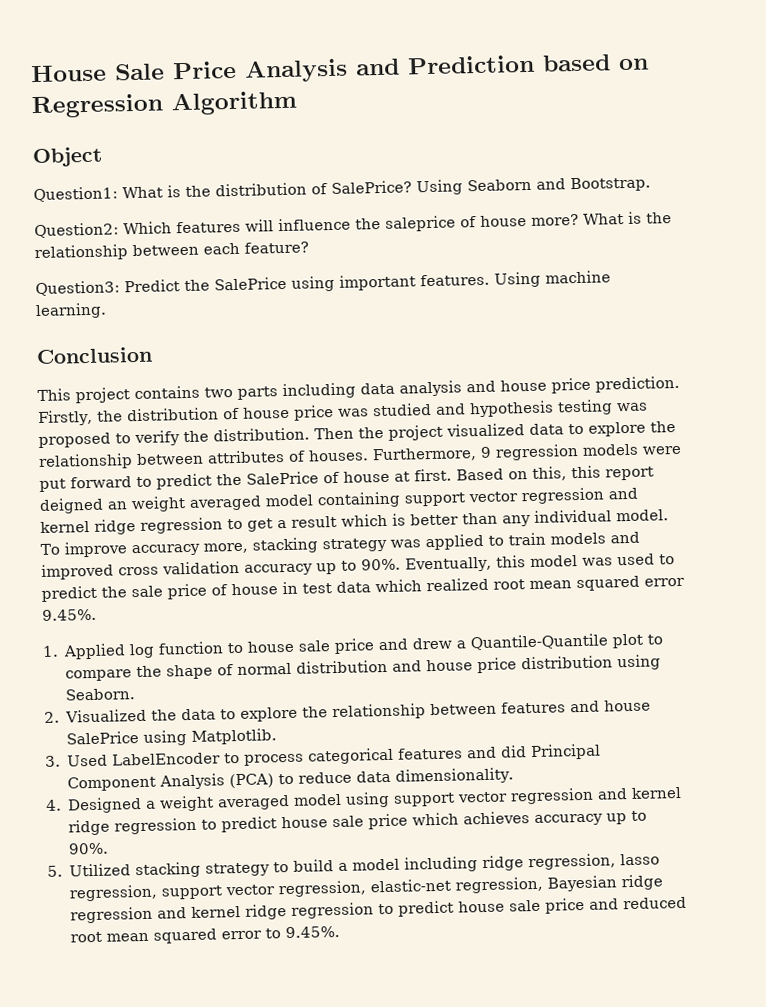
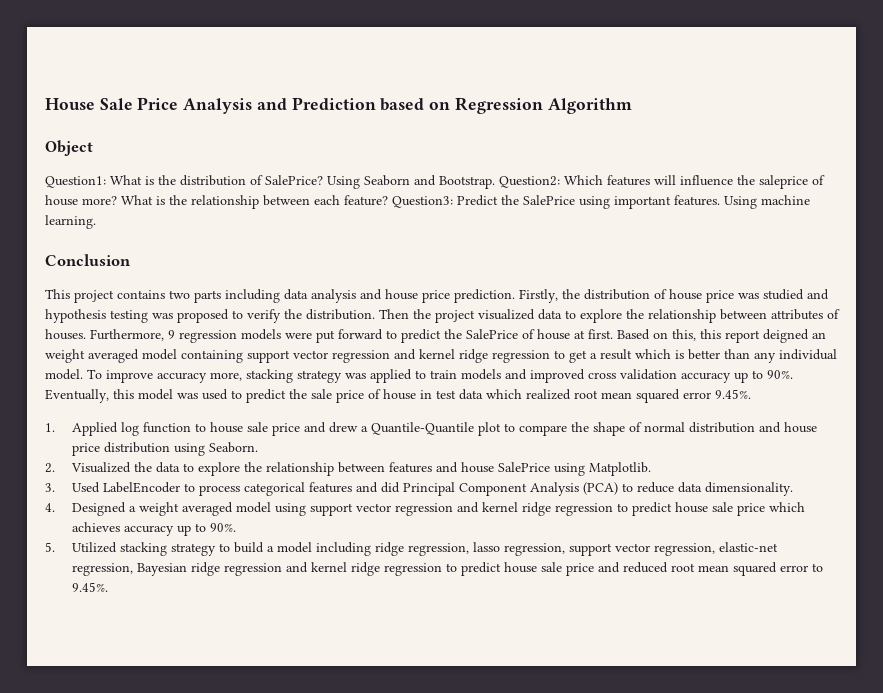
- Using Seaborn and Bootstrap.
- Question2: Which features will influence the saleprice of house more?
+ Using Seaborn and Bootstrap. Question2: Which features will influence the saleprice of house more?
- What is the relationship between each feature?
- Question3: Predict the SalePrice using important features.
+ What is the relationship between each feature? Question3: Predict the SalePrice using important features.

